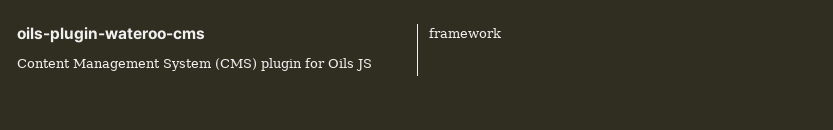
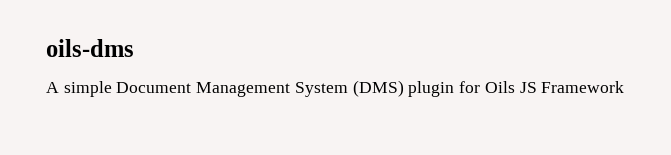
- oils-plugin-wateroo-cms
- Content Management System (CMS) plugin for Oils JS framework
+ oils-dms
+ A simple Document Management System (DMS) plugin for Oils JS Framework

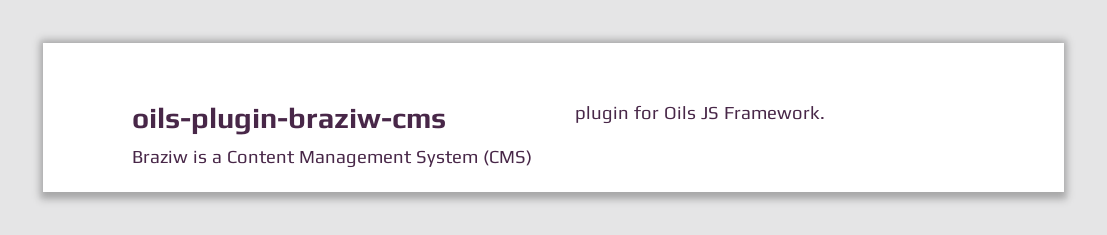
- oils-dms
- A simple Document Management System (DMS) plugin for Oils JS Framework
+ oils-plugin-braziw-cms
+ Braziw is a Content Management System (CMS) plugin for Oils JS Framework.

